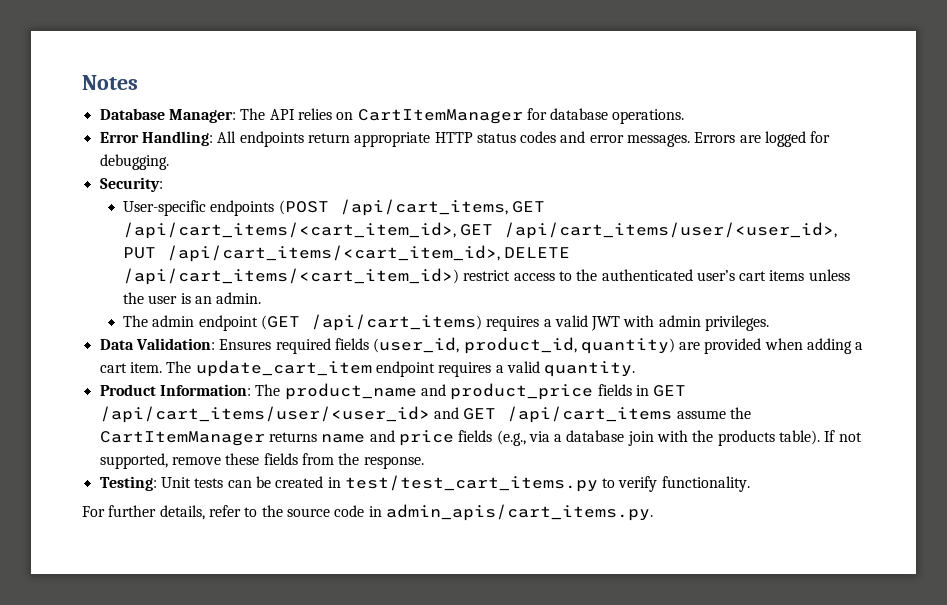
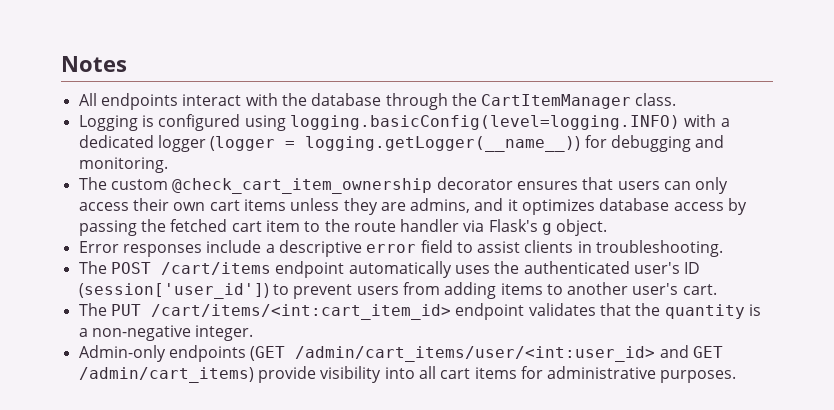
- Database Manager: The API relies on CartItemManager for database operations.
- Error Handling: All endpoints return appropriate HTTP status codes and error messages. Errors are logged for debugging.
- Security:
- User-specific endpoints (POST /api/cart_items, GET /api/cart_items/<cart_item_id>, GET /api/cart_items/user/<user_id>, PUT /api/cart_items/<cart_item_id>, DELETE /api/cart_items/<cart_item_id>) restrict access to the authenticated user’s cart items unless the user is an admin.
- The admin endpoint (GET /api/cart_items) requires a valid JWT with admin privileges.
- Data Validation: Ensures required fields (user_id, product_id, quantity) are provided when adding a cart item. The update_cart_item endpoint requires a valid quantity.
- Product Information: The product_name and product_price fields in GET /api/cart_items/user/<user_id> and GET /api/cart_items assume the CartItemManager returns name and price fields (e.g., via a database join with the products table). If not supported, remove these fields from the response.
- Testing: Unit tests can be created in test/test_cart_items.py to verify functionality.
- For further details, refer to the source code in admin_apis/cart_items.py.
+ All endpoints interact with the database through the CartItemManager class.
+ Logging is configured using logging.basicConfig(level=logging.INFO) with a dedicated logger (logger = logging.getLogger(__name__)) for debugging and monitoring.
+ The custom @check_cart_item_ownership decorator ensures that users can only access their own cart items unless they are admins, and it optimizes database access by passing the fetched cart item to the route handler via Flask's g object.
+ Error responses include a descriptive error field to assist clients in troubleshooting.
+ The POST /cart/items endpoint automatically uses the authenticated user's ID (session['user_id']) to prevent users from adding items to another user's cart.
+ The PUT /cart/items/<int:cart_item_id> endpoint validates that the quantity is a non-negative integer.
+ Admin-only endpoints (GET /admin/cart_items/user/<int:user_id> and GET /admin/cart_items) provide visibility into all cart items for administrative purposes.

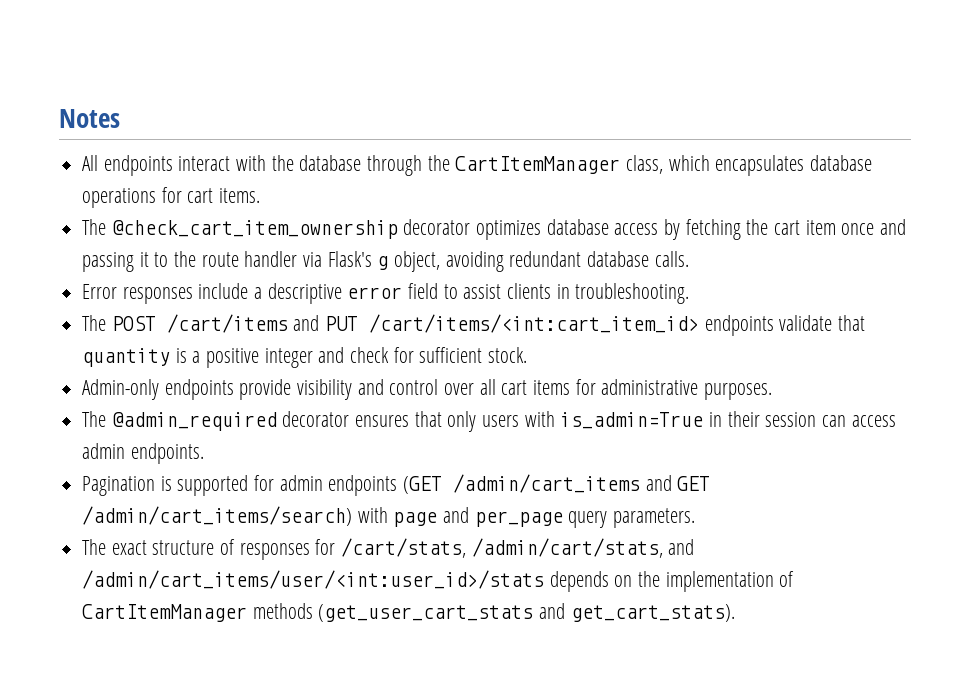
- All endpoints interact with the database through the CartItemManager class.
- Logging is configured using logging.basicConfig(level=logging.INFO) with a dedicated logger (logger = logging.getLogger(__name__)) for debugging and monitoring.
- The custom @check_cart_item_ownership decorator ensures that users can only access their own cart items unless they are admins, and it optimizes database access by passing the fetched cart item to the route handler via Flask's g object.
+ All endpoints interact with the database through the CartItemManager class, which encapsulates database operations for cart items.
+ The @check_cart_item_ownership decorator optimizes database access by fetching the cart item once and passing it to the route handler via Flask's g object, avoiding redundant database calls.
- The POST /cart/items endpoint automatically uses the authenticated user's ID (session['user_id']) to prevent users from adding items to another user's cart.
- The PUT /cart/items/<int:cart_item_id> endpoint validates that the quantity is a non-negative integer.
- Admin-only endpoints (GET /admin/cart_items/user/<int:user_id> and GET /admin/cart_items) provide visibility into all cart items for administrative purposes.
+ The POST /cart/items and PUT /cart/items/<int:cart_item_id> endpoints validate that quantity is a positive integer and check for sufficient stock.
+ Admin-only endpoints provide visibility and control over all cart items for administrative purposes.
+ The @admin_required decorator ensures that only users with is_admin=True in their session can access admin endpoints.
+ Pagination is supported for admin endpoints (GET /admin/cart_items and GET /admin/cart_items/search) with page and per_page query parameters.
+ The exact structure of responses for /cart/stats, /admin/cart/stats, and /admin/cart_items/user/<int:user_id>/stats depends on the implementation of CartItemManager methods (get_user_cart_stats and get_cart_stats).

